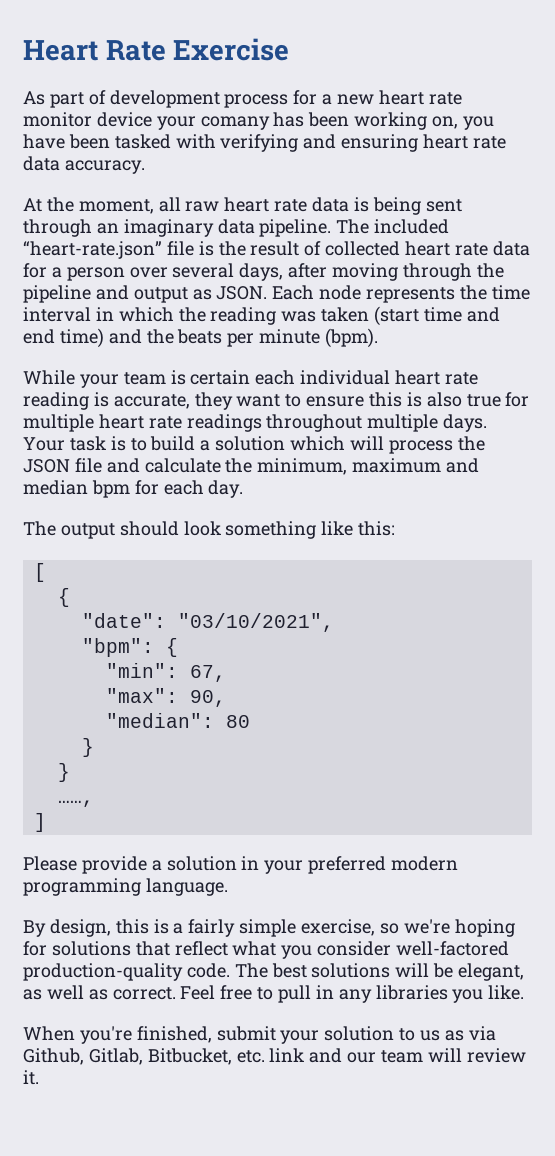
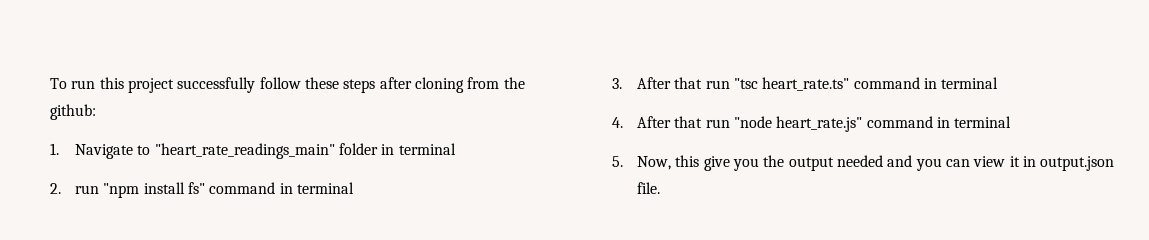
- Heart Rate Exercise
- As part of development process for a new heart rate monitor device your comany has been working on, you have been tasked with verifying and ensuring heart rate data accuracy.
- At the moment, all raw heart rate data is being sent through an imaginary data pipeline. The included “heart-rate.json” file is the result of collected heart rate data for a person over several days, after moving through the pipeline and output as JSON. Each node represents the time interval in which the reading was taken (start time and end time) and the beats per minute (bpm).
- While your team is certain each individual heart rate reading is accurate, they want to ensure this is also true for multiple heart rate readings throughout multiple days. Your task is to build a solution which will process the JSON file and calculate the minimum, maximum and median bpm for each day.
- The output should look something like this:
- [
- {
- "date": "03/10/2021",
- "bpm": {
- "min": 67,
- "max": 90,
- "median": 80
- }
- }
- ……,
- ]
- Please provide a solution in your preferred modern programming language.
- By design, this is a fairly simple exercise, so we're hoping for solutions that reflect what you consider well-factored production-quality code. The best solutions will be elegant, as well as correct. Feel free to pull in any libraries you like.
- When you're finished, submit your solution to us as via Github, Gitlab, Bitbucket, etc. link and our team will review it.
+ To run this project successfully follow these steps after cloning from the github:
+ 1. Navigate to "heart_rate_readings_main" folder in terminal
+ 2. run "npm install fs" command in terminal
+ 3. After that run "tsc heart_rate.ts" command in terminal
+ 4. After that run "node heart_rate.js" command in terminal
+ 5. Now, this give you the output needed and you can view it in output.json file.

